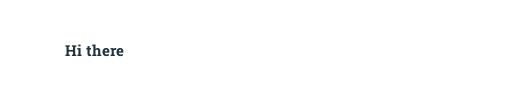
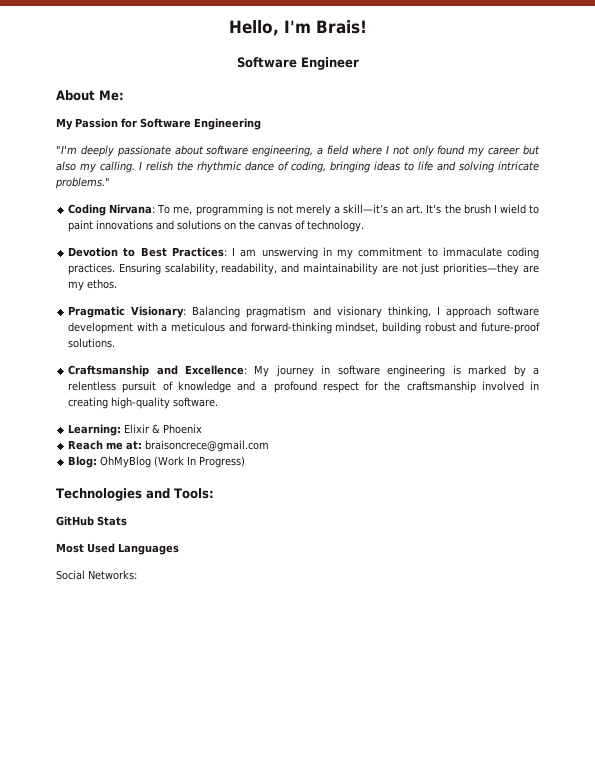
- Hi there
+ Hello, I'm Brais!
+ Software Engineer
+ About Me:
+ My Passion for Software Engineering
+ "I'm deeply passionate about software engineering, a field where I not only found my career but also my calling. I relish the rhythmic dance of coding, bringing ideas to life and solving intricate problems."
+ Coding Nirvana: To me, programming is not merely a skill—it’s an art. It's the brush I wield to paint innovations and solutions on the canvas of technology.
+ Devotion to Best Practices: I am unswerving in my commitment to immaculate coding practices. Ensuring scalability, readability, and maintainability are not just priorities—they are my ethos.
+ Pragmatic Visionary: Balancing pragmatism and visionary thinking, I approach software development with a meticulous and forward-thinking mindset, building robust and future-proof solutions.
+ Craftsmanship and Excellence: My journey in software engineering is marked by a relentless pursuit of knowledge and a profound respect for the craftsmanship involved in creating high-quality software.
+ Learning: Elixir & Phoenix
+ Reach me at: braisoncrece@gmail.com
+ Blog: OhMyBlog (Work In Progress)
+ Technologies and Tools:
+ GitHub Stats
+ Most Used Languages
+ Social Networks:

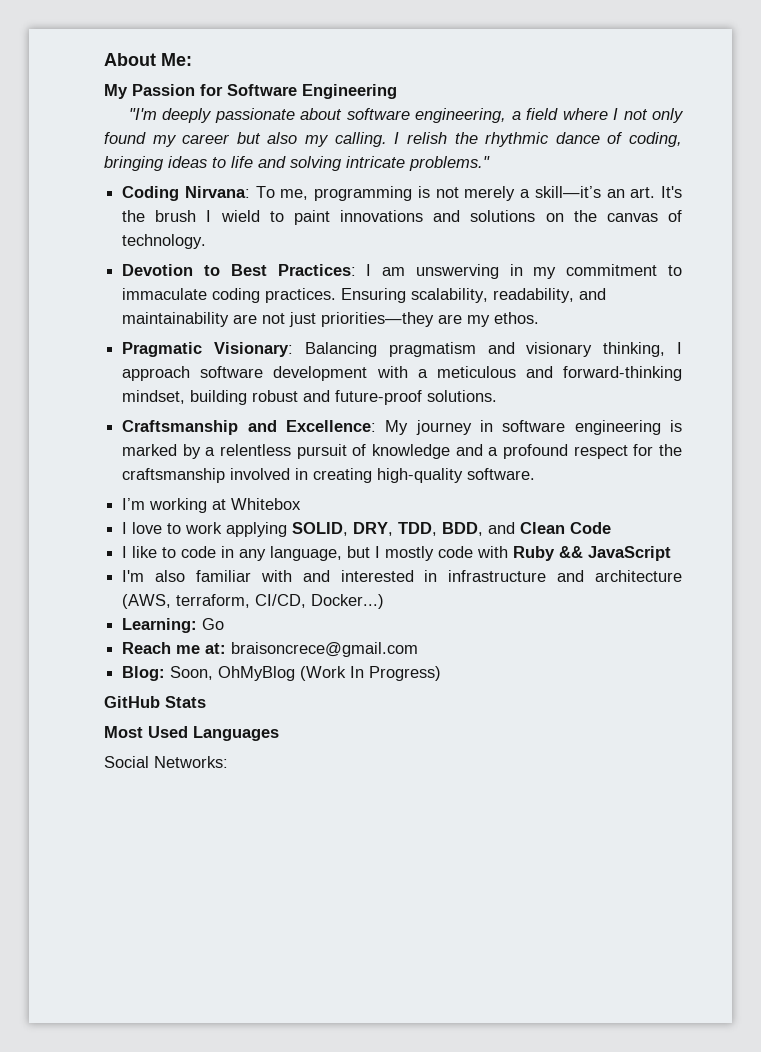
- Hello, I'm Brais!
- Software Engineer
- Learning: Elixir & Phoenix
+ I’m working at Whitebox
+ I love to work applying SOLID, DRY, TDD, BDD, and Clean Code
+ I like to code in any language, but I mostly code with Ruby && JavaScript
+ I'm also familiar with and interested in infrastructure and architecture (AWS, terraform, CI/CD, Docker...)
+ Learning: Go
- Blog: OhMyBlog (Work In Progress)
+ Blog: Soon, OhMyBlog (Work In Progress)
- Technologies and Tools:

